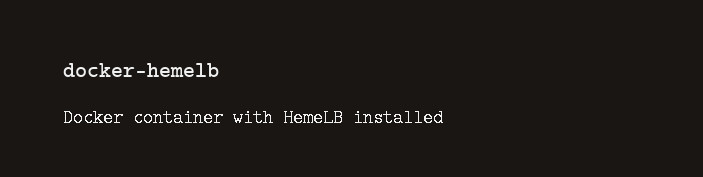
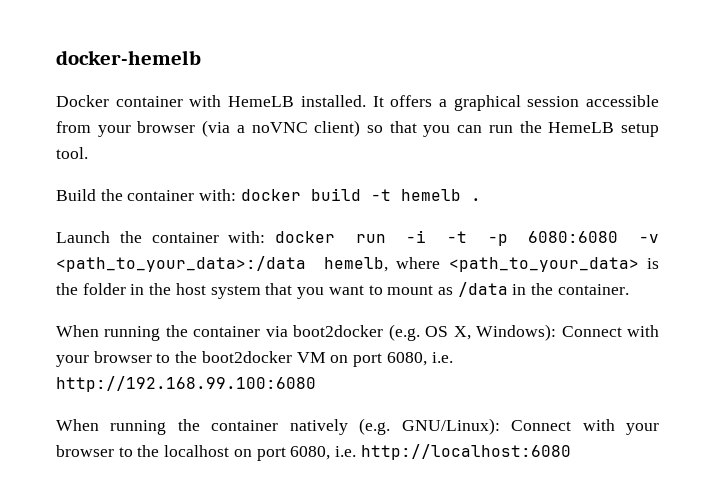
- Docker container with HemeLB installed
+ Docker container with HemeLB installed. It offers a graphical session accessible from your browser (via a noVNC client) so that you can run the HemeLB setup tool.
+ Build the container with: docker build -t hemelb .
+ Launch the container with: docker run -i -t -p 6080:6080 -v <path_to_your_data>:/data hemelb, where <path_to_your_data> is the folder in the host system that you want to mount as /data in the container.
+ When running the container via boot2docker (e.g. OS X, Windows): Connect with your browser to the boot2docker VM on port 6080, i.e. http://192.168.99.100:6080
+ When running the container natively (e.g. GNU/Linux): Connect with your browser to the localhost on port 6080, i.e. http://localhost:6080

